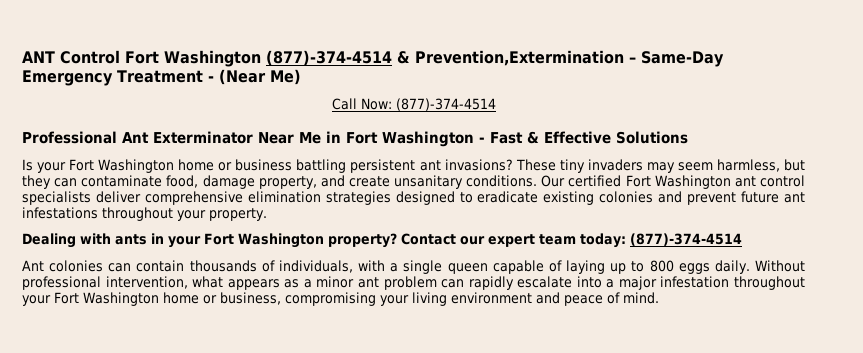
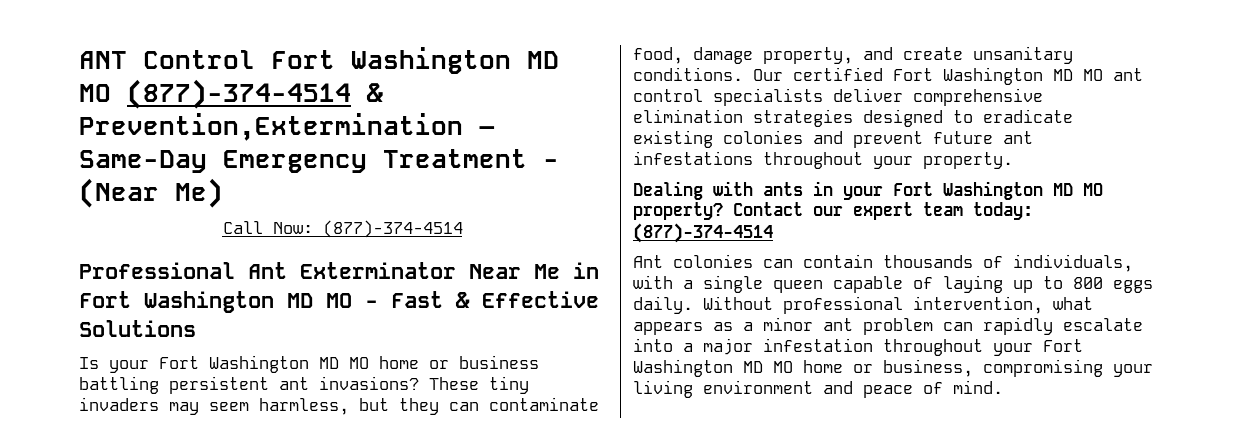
- ANT Control Fort Washington (877)-374-4514 & Prevention,Extermination – Same-Day Emergency Treatment - (Near Me)
+ ANT Control Fort Washington MD MO (877)-374-4514 & Prevention,Extermination – Same-Day Emergency Treatment - (Near Me)
- Professional Ant Exterminator Near Me in Fort Washington - Fast & Effective Solutions
+ Professional Ant Exterminator Near Me in Fort Washington MD MO - Fast & Effective Solutions
- Is your Fort Washington home or business battling persistent ant invasions?
+ Is your Fort Washington MD MO home or business battling persistent ant invasions?
- Our certified Fort Washington ant control specialists deliver comprehensive elimination strategies designed to eradicate existing colonies and prevent future ant infestations throughout your property.
+ Our certified Fort Washington MD MO ant control specialists deliver comprehensive elimination strategies designed to eradicate existing colonies and prevent future ant infestations throughout your property.
- Dealing with ants in your Fort Washington property?
+ Dealing with ants in your Fort Washington MD MO property?
- Without professional intervention, what appears as a minor ant problem can rapidly escalate into a major infestation throughout your Fort Washington home or business, compromising your living environment and peace of mind.
+ Without professional intervention, what appears as a minor ant problem can rapidly escalate into a major infestation throughout your Fort Washington MD MO home or business, compromising your living environment and peace of mind.

